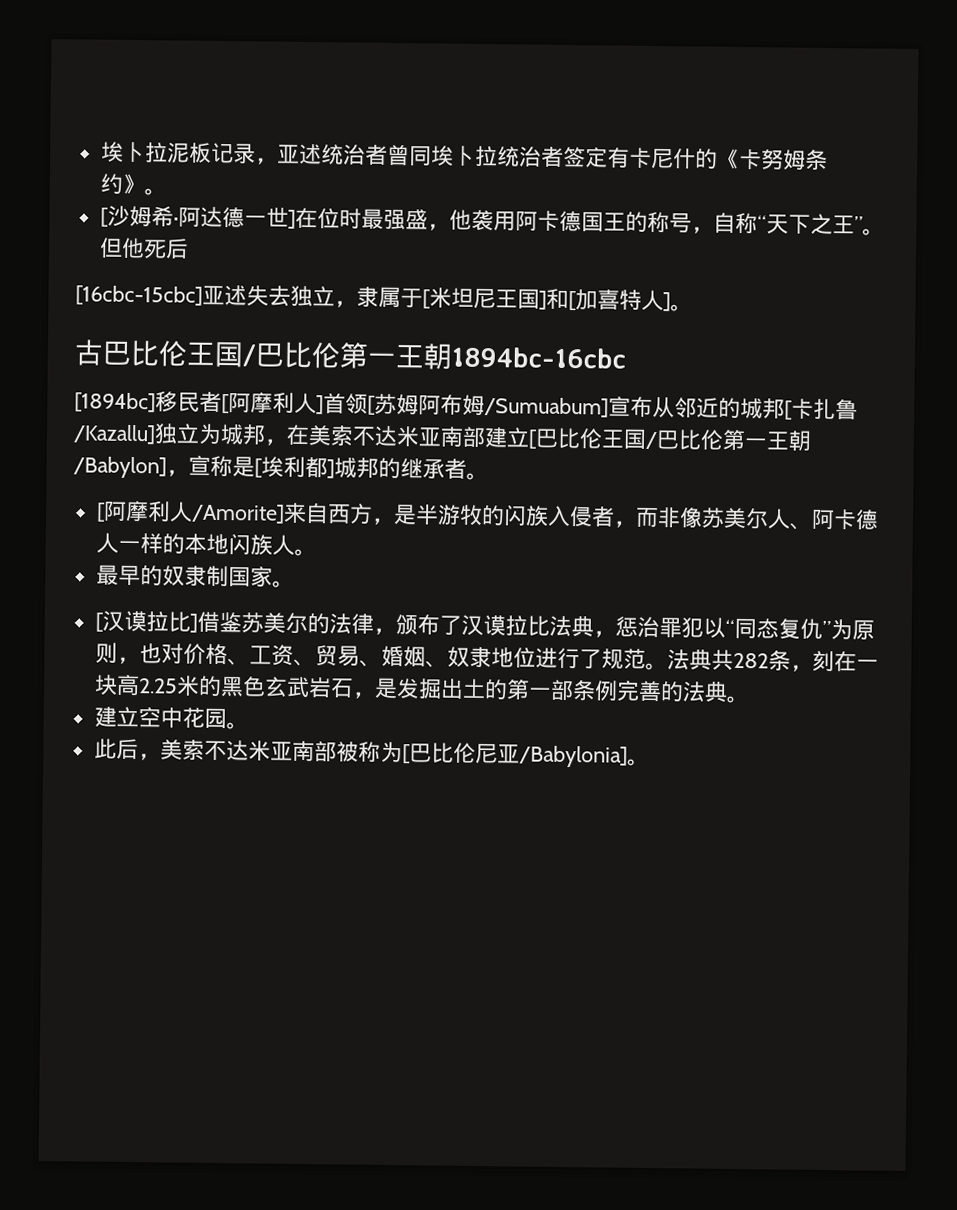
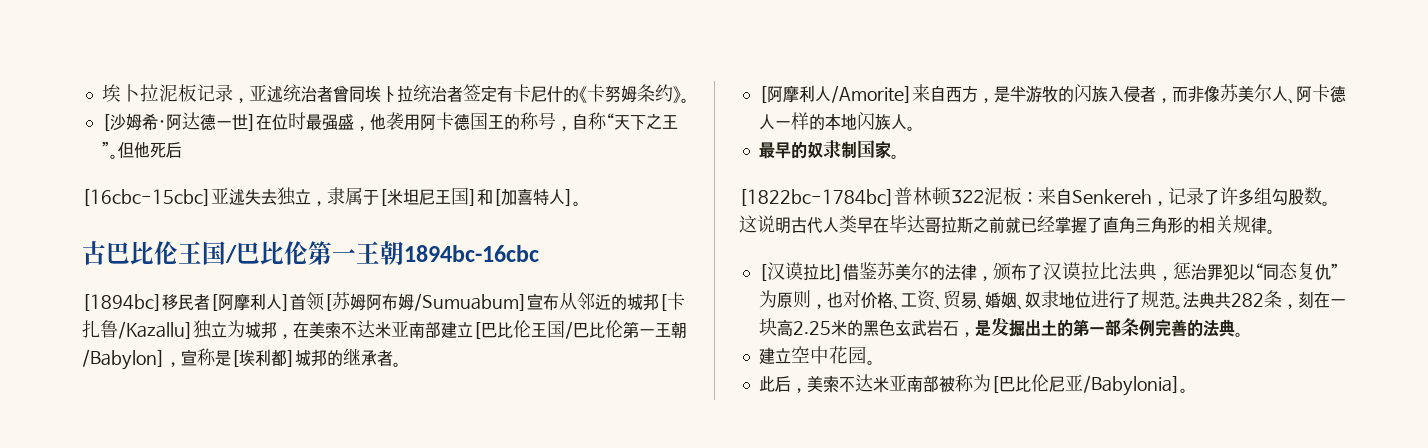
+ [1822bc-1784bc]普林顿322泥板：来自Senkereh，记录了许多组勾股数。这说明古代人类早在毕达哥拉斯之前就已经掌握了直角三角形的相关规律。

